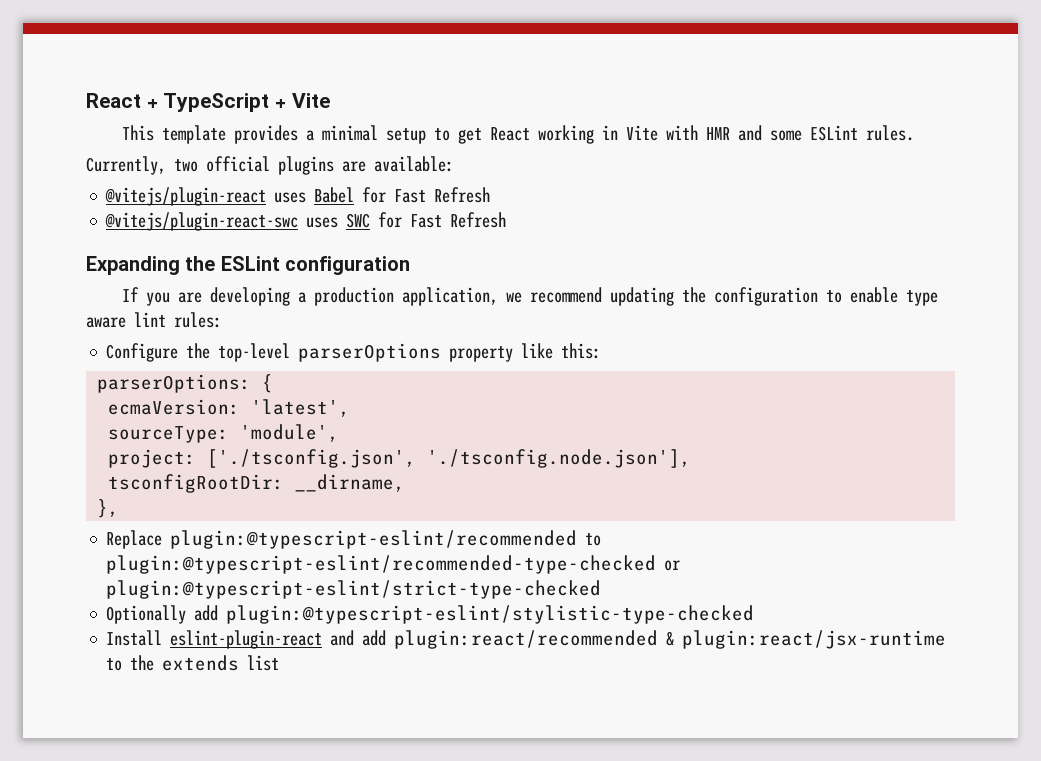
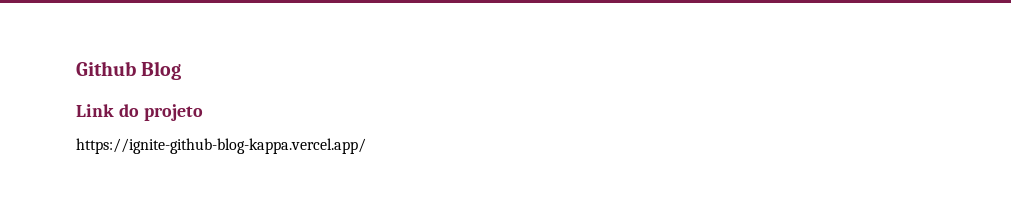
- React + TypeScript + Vite
- This template provides a minimal setup to get React working in Vite with HMR and some ESLint rules.
- Currently, two official plugins are available:
- @vitejs/plugin-react uses Babel for Fast Refresh
- @vitejs/plugin-react-swc uses SWC for Fast Refresh
- Expanding the ESLint configuration
- If you are developing a production application, we recommend updating the configuration to enable type aware lint rules:
- Configure the top-level parserOptions property like this:
- parserOptions: {
- ecmaVersion: 'latest',
- sourceType: 'module',
- project: ['./tsconfig.json', './tsconfig.node.json'],
- tsconfigRootDir: __dirname,
- },
- Replace plugin:@typescript-eslint/recommended to plugin:@typescript-eslint/recommended-type-checked or plugin:@typescript-eslint/strict-type-checked
- Optionally add plugin:@typescript-eslint/stylistic-type-checked
- Install eslint-plugin-react and add plugin:react/recommended & plugin:react/jsx-runtime to the extends list
+ Github Blog
+ Link do projeto
+ https://ignite-github-blog-kappa.vercel.app/

